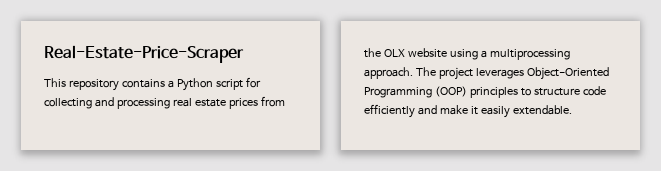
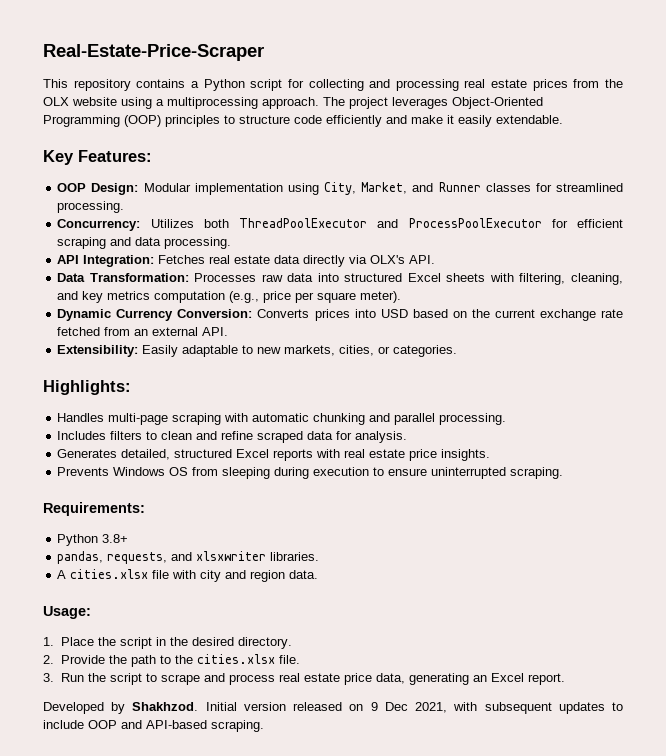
+ Key Features:
+ OOP Design: Modular implementation using City, Market, and Runner classes for streamlined processing.
+ Concurrency: Utilizes both ThreadPoolExecutor and ProcessPoolExecutor for efficient scraping and data processing.
+ API Integration: Fetches real estate data directly via OLX's API.
+ Data Transformation: Processes raw data into structured Excel sheets with filtering, cleaning, and key metrics computation (e.g., price per square meter).
+ Dynamic Currency Conversion: Converts prices into USD based on the current exchange rate fetched from an external API.
+ Extensibility: Easily adaptable to new markets, cities, or categories.
+ Highlights:
+ Handles multi-page scraping with automatic chunking and parallel processing.
+ Includes filters to clean and refine scraped data for analysis.
+ Generates detailed, structured Excel reports with real estate price insights.
+ Prevents Windows OS from sleeping during execution to ensure uninterrupted scraping.
+ Requirements:
+ Python 3.8+
+ pandas, requests, and xlsxwriter libraries.
+ A cities.xlsx file with city and region data.
+ Usage:
+ 1. Place the script in the desired directory.
+ 2. Provide the path to the cities.xlsx file.
+ 3. Run the script to scrape and process real estate price data, generating an Excel report.
+ Developed by Shakhzod. Initial version released on 9 Dec 2021, with subsequent updates to include OOP and API-based scraping.

